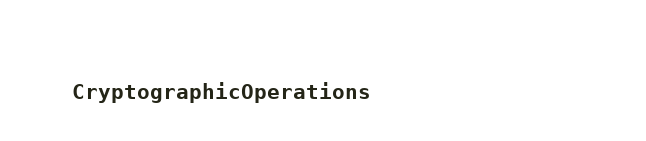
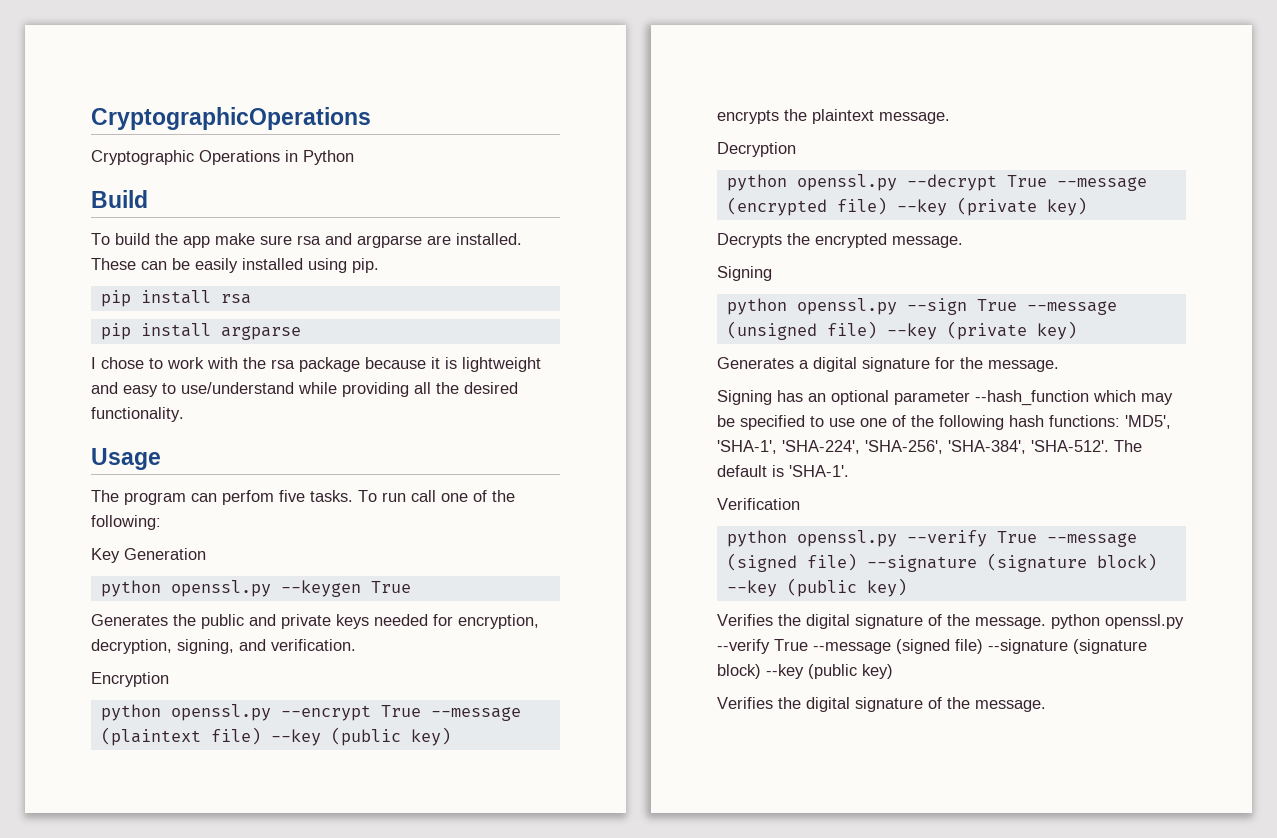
+ Cryptographic Operations in Python
+ Build
+ To build the app make sure rsa and argparse are installed. These can be easily installed using pip.
+ pip install rsa
+ pip install argparse
+ I chose to work with the rsa package because it is lightweight and easy to use/understand while providing all the desired functionality.
+ Usage
+ The program can perfom five tasks. To run call one of the following:
+ Key Generation
+ python openssl.py --keygen True
+ Generates the public and private keys needed for encryption, decryption, signing, and verification.
+ Encryption
+ python openssl.py --encrypt True --message (plaintext file) --key (public key)
+ encrypts the plaintext message.
+ Decryption
+ python openssl.py --decrypt True --message (encrypted file) --key (private key)
+ Decrypts the encrypted message.
+ Signing
+ python openssl.py --sign True --message (unsigned file) --key (private key)
+ Generates a digital signature for the message.
+ Signing has an optional parameter --hash_function which may be specified to use one of the following hash functions: 'MD5', 'SHA-1', 'SHA-224', 'SHA-256', 'SHA-384', 'SHA-512'. The default is 'SHA-1'.
+ Verification
+ python openssl.py --verify True --message (signed file) --signature (signature block) --key (public key)
+ Verifies the digital signature of the message. python openssl.py --verify True --message (signed file) --signature (signature block) --key (public key)
+ Verifies the digital signature of the message.

